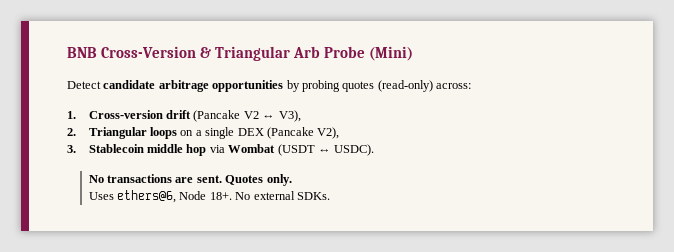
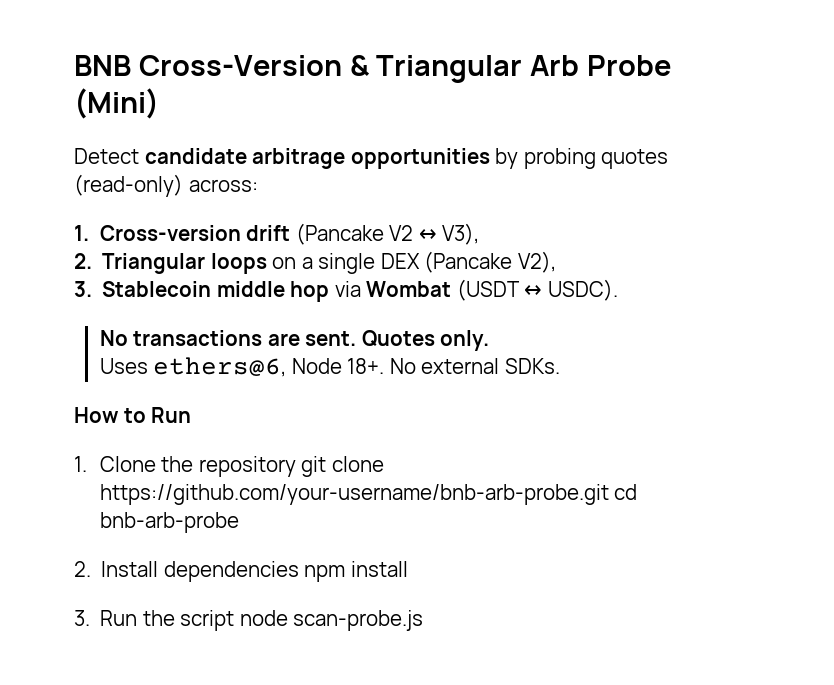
+ How to Run
+ 1. Clone the repository git clone https://github.com/your-username/bnb-arb-probe.git cd bnb-arb-probe
+ 2. Install dependencies npm install
+ 3. Run the script node scan-probe.js

